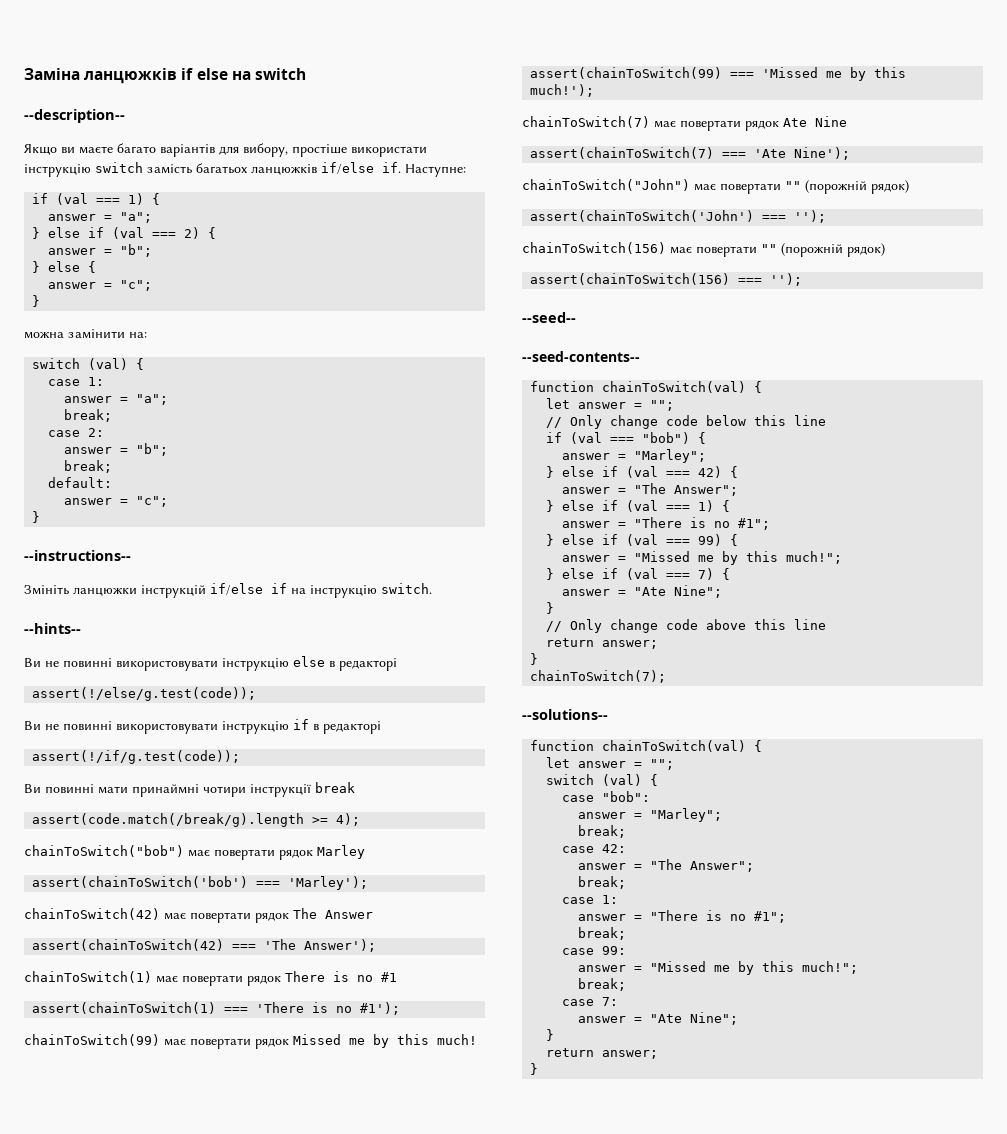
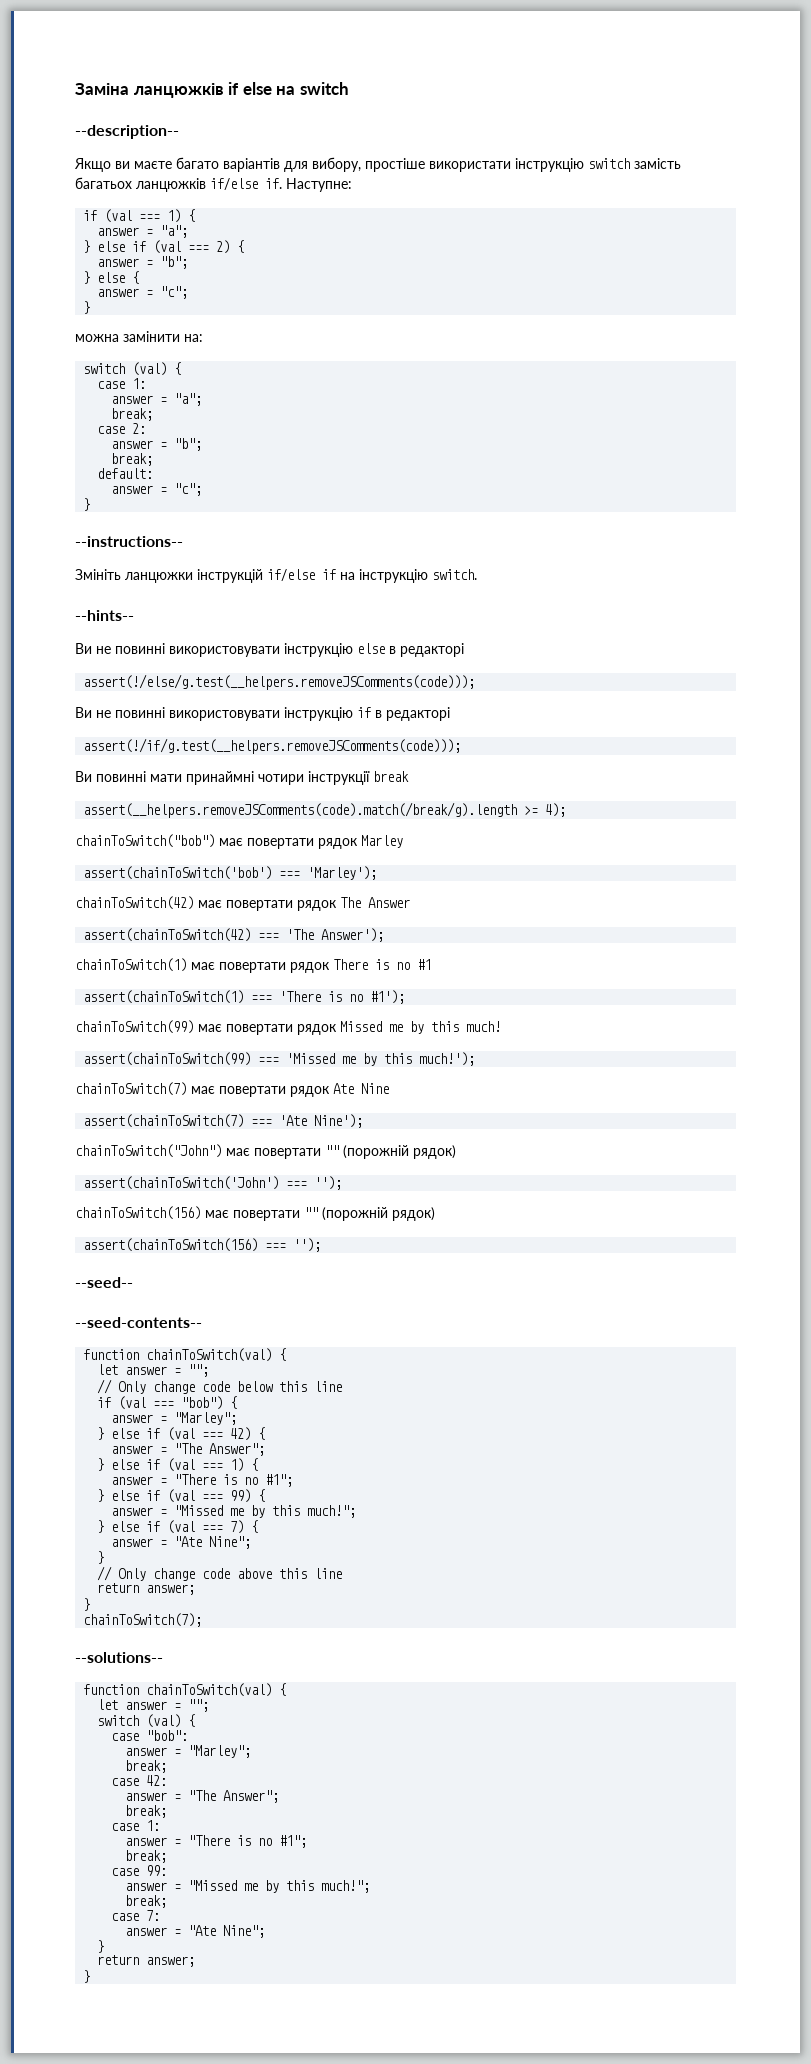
- assert(!/else/g.test(code));
+ assert(!/else/g.test(__helpers.removeJSComments(code)));
- assert(!/if/g.test(code));
+ assert(!/if/g.test(__helpers.removeJSComments(code)));
- assert(code.match(/break/g).length >= 4);
+ assert(__helpers.removeJSComments(code).match(/break/g).length >= 4);

